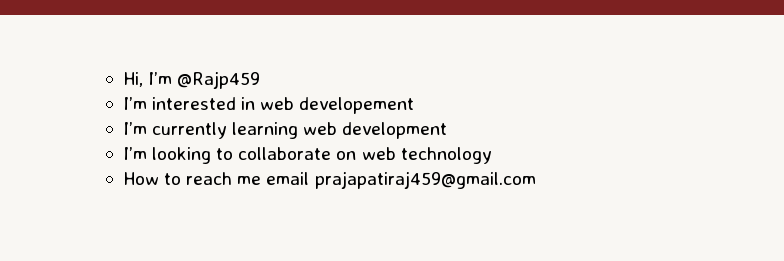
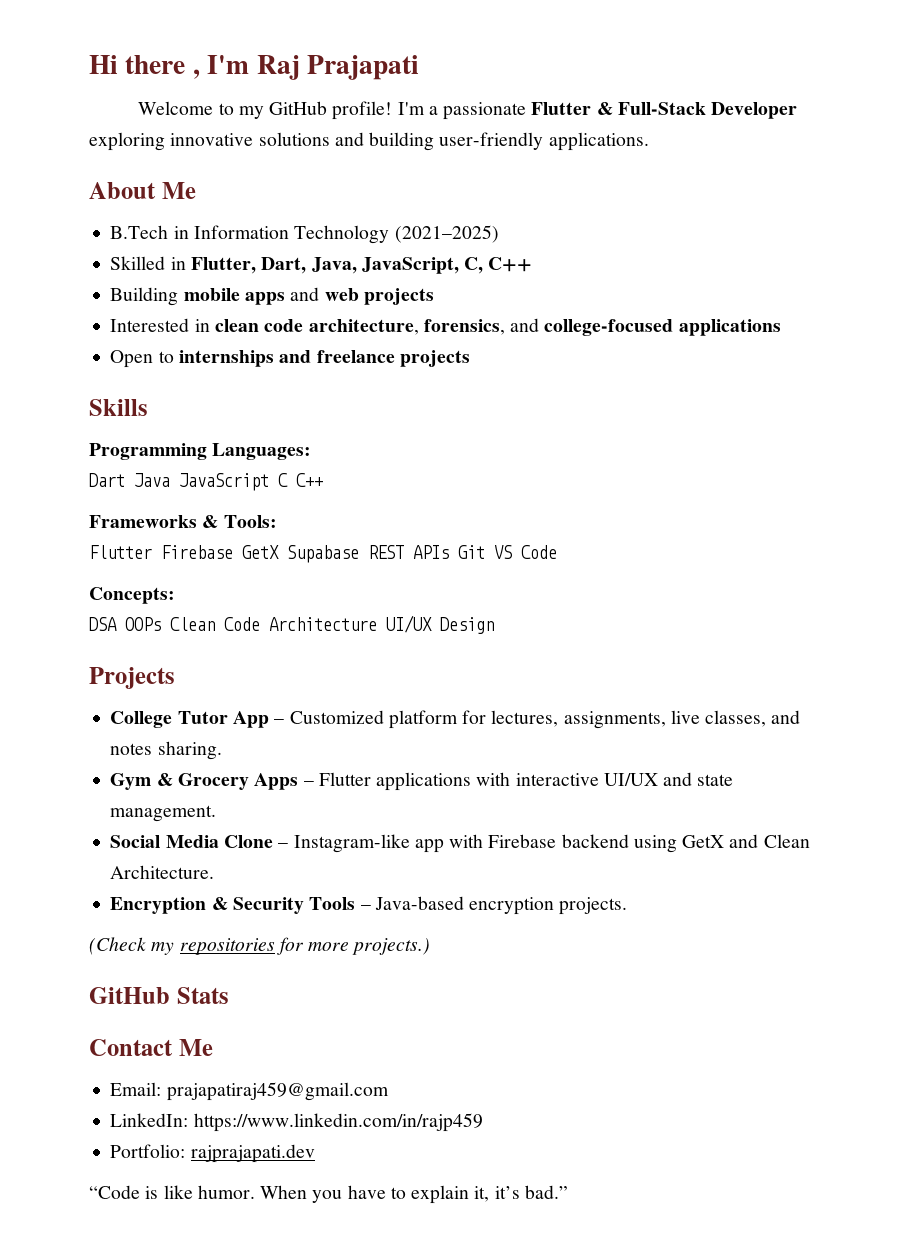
- Hi, I’m @Rajp459
- I’m interested in web developement
- I’m currently learning web development
- I’m looking to collaborate on web technology
- How to reach me email prajapatiraj459@gmail.com
+ Hi there , I'm Raj Prajapati
+ Welcome to my GitHub profile! I'm a passionate Flutter & Full-Stack Developer exploring innovative solutions and building user-friendly applications.
+ About Me
+ B.Tech in Information Technology (2021–2025)
+ Skilled in Flutter, Dart, Java, JavaScript, C, C++
+ Building mobile apps and web projects
+ Interested in clean code architecture, forensics, and college-focused applications
+ Open to internships and freelance projects
+ Skills
+ Programming Languages:
+ Dart Java JavaScript C C++
+ Frameworks & Tools:
+ Flutter Firebase GetX Supabase REST APIs Git VS Code
+ Concepts:
+ DSA OOPs Clean Code Architecture UI/UX Design
+ Projects
+ College Tutor App – Customized platform for lectures, assignments, live classes, and notes sharing.
+ Gym & Grocery Apps – Flutter applications with interactive UI/UX and state management.
+ Social Media Clone – Instagram-like app with Firebase backend using GetX and Clean Architecture.
+ Encryption & Security Tools – Java-based encryption projects.
+ (Check my repositories for more projects.)
+ GitHub Stats
+ Contact Me
+ Email: prajapatiraj459@gmail.com
+ LinkedIn: https://www.linkedin.com/in/rajp459
+ Portfolio: rajprajapati.dev
+ “Code is like humor. When you have to explain it, it’s bad.”

